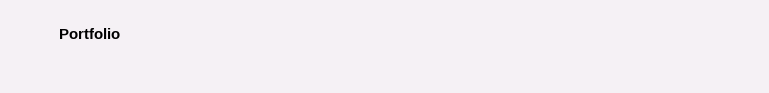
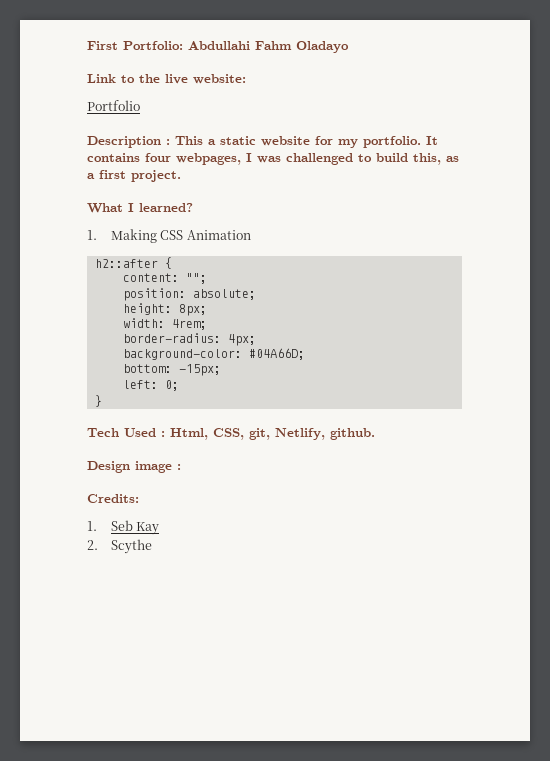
+ First Portfolio: Abdullahi Fahm Oladayo
+ Link to the live website:
  Portfolio
+ Description : This a static website for my portfolio. It contains four webpages, I was challenged to build this, as a first project.
+ What I learned?
+ 1. Making CSS Animation
+ h2::after {
+ content: "";
+ position: absolute;
+ height: 8px;
+ width: 4rem;
+ border-radius: 4px;
+ background-color: #04A66D;
+ bottom: -15px;
+ left: 0;
+ }
+ Tech Used : Html, CSS, git, Netlify, github.
+ Design image :
+ Credits:
+ 1. Seb Kay
+ 2. Scythe

